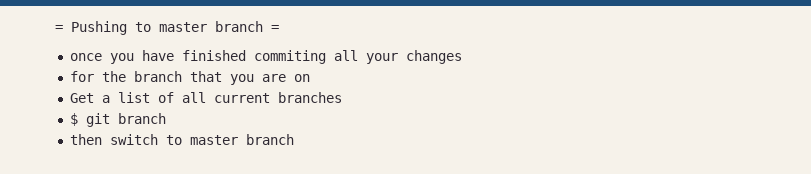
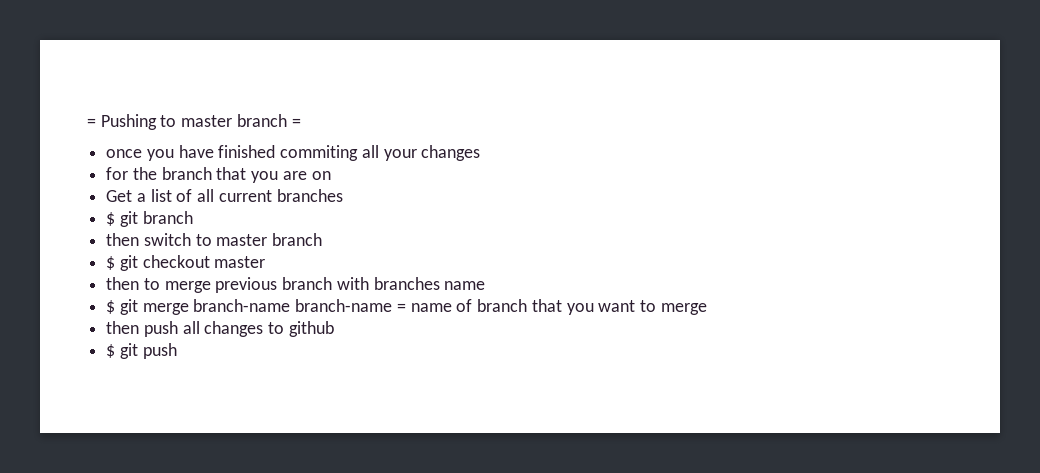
+ $ git checkout master
+ then to merge previous branch with branches name
+ $ git merge branch-name branch-name = name of branch that you want to merge
+ then push all changes to github
+ $ git push

